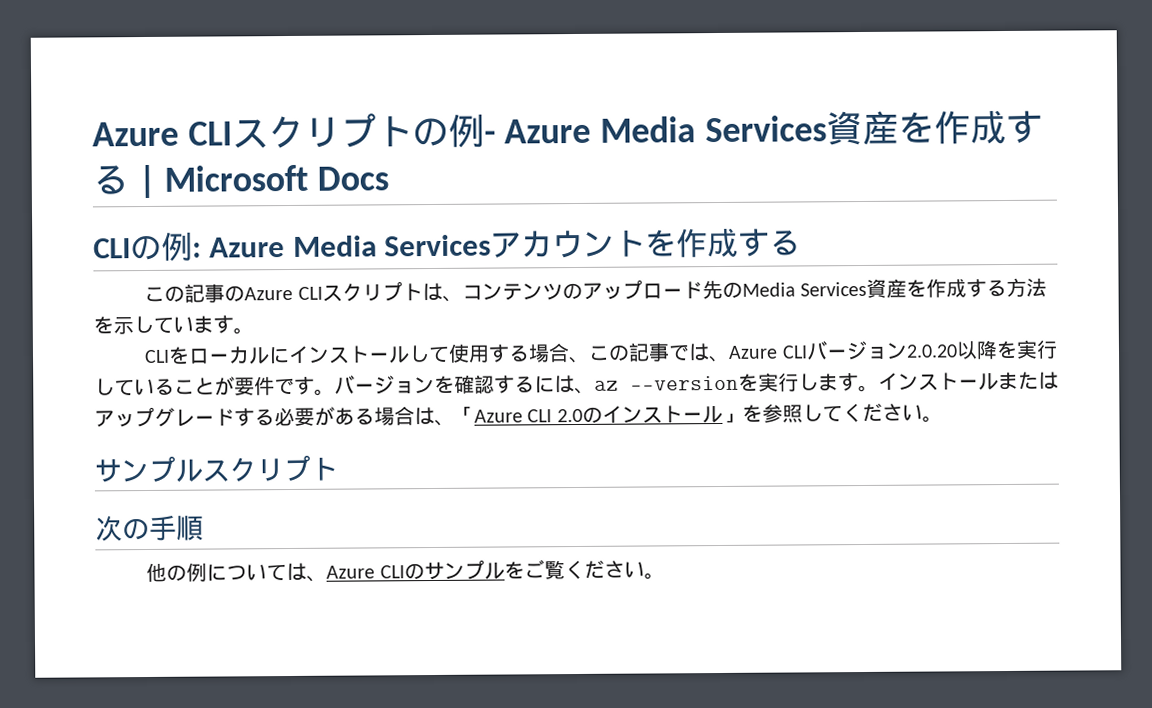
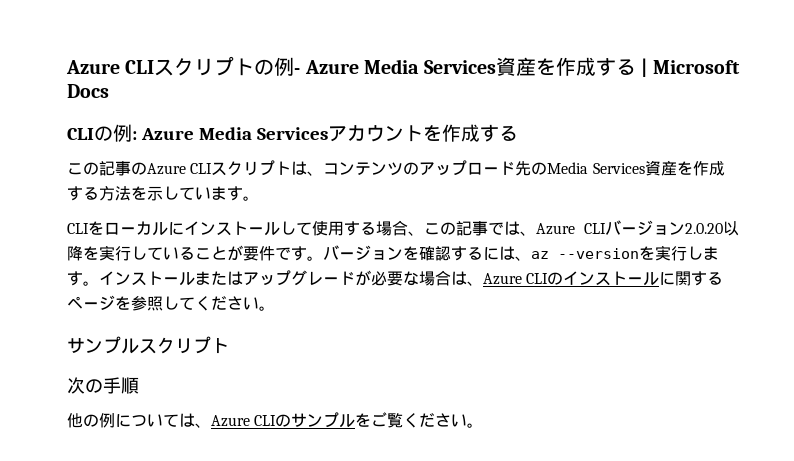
- インストールまたはアップグレードする必要がある場合は、「Azure CLI 2.0のインストール」を参照してください。
+ インストールまたはアップグレードが必要な場合は、Azure CLIのインストールに関するページを参照してください。

